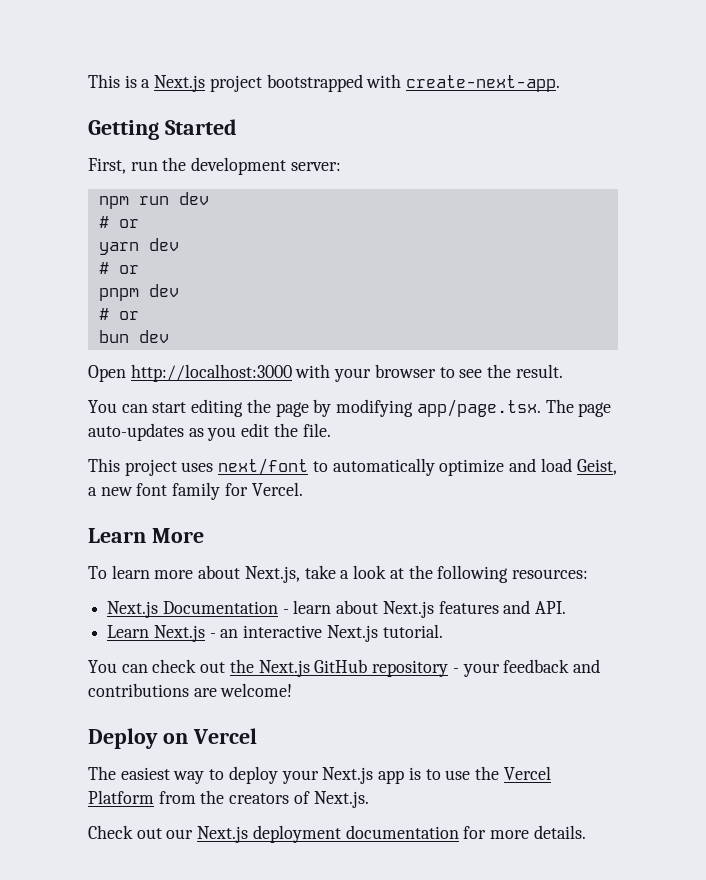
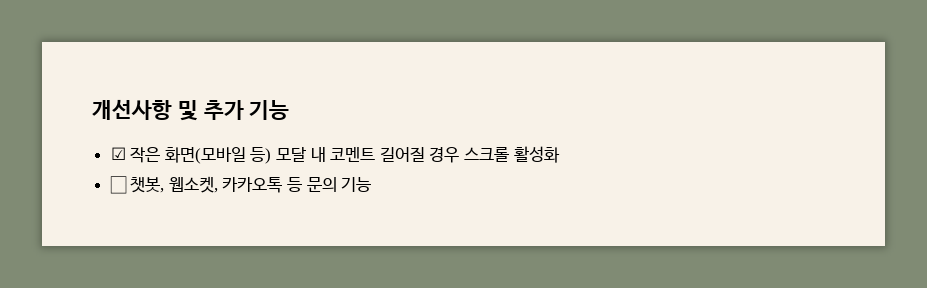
- This is a Next.js project bootstrapped with create-next-app.
- Getting Started
- First, run the development server:
- npm run dev
- # or
- yarn dev
- # or
- pnpm dev
- # or
- bun dev
- Open http://localhost:3000 with your browser to see the result.
- You can start editing the page by modifying app/page.tsx. The page auto-updates as you edit the file.
- This project uses next/font to automatically optimize and load Geist, a new font family for Vercel.
- Learn More
- To learn more about Next.js, take a look at the following resources:
- Next.js Documentation - learn about Next.js features and API.
- Learn Next.js - an interactive Next.js tutorial.
- You can check out the Next.js GitHub repository - your feedback and contributions are welcome!
- Deploy on Vercel
- The easiest way to deploy your Next.js app is to use the Vercel Platform from the creators of Next.js.
- Check out our Next.js deployment documentation for more details.
+ 개선사항 및 추가 기능
+ ☑ 작은 화면(모바일 등) 모달 내 코멘트 길어질 경우 스크롤 활성화
+ ☐ 챗봇, 웹소켓, 카카오톡 등 문의 기능

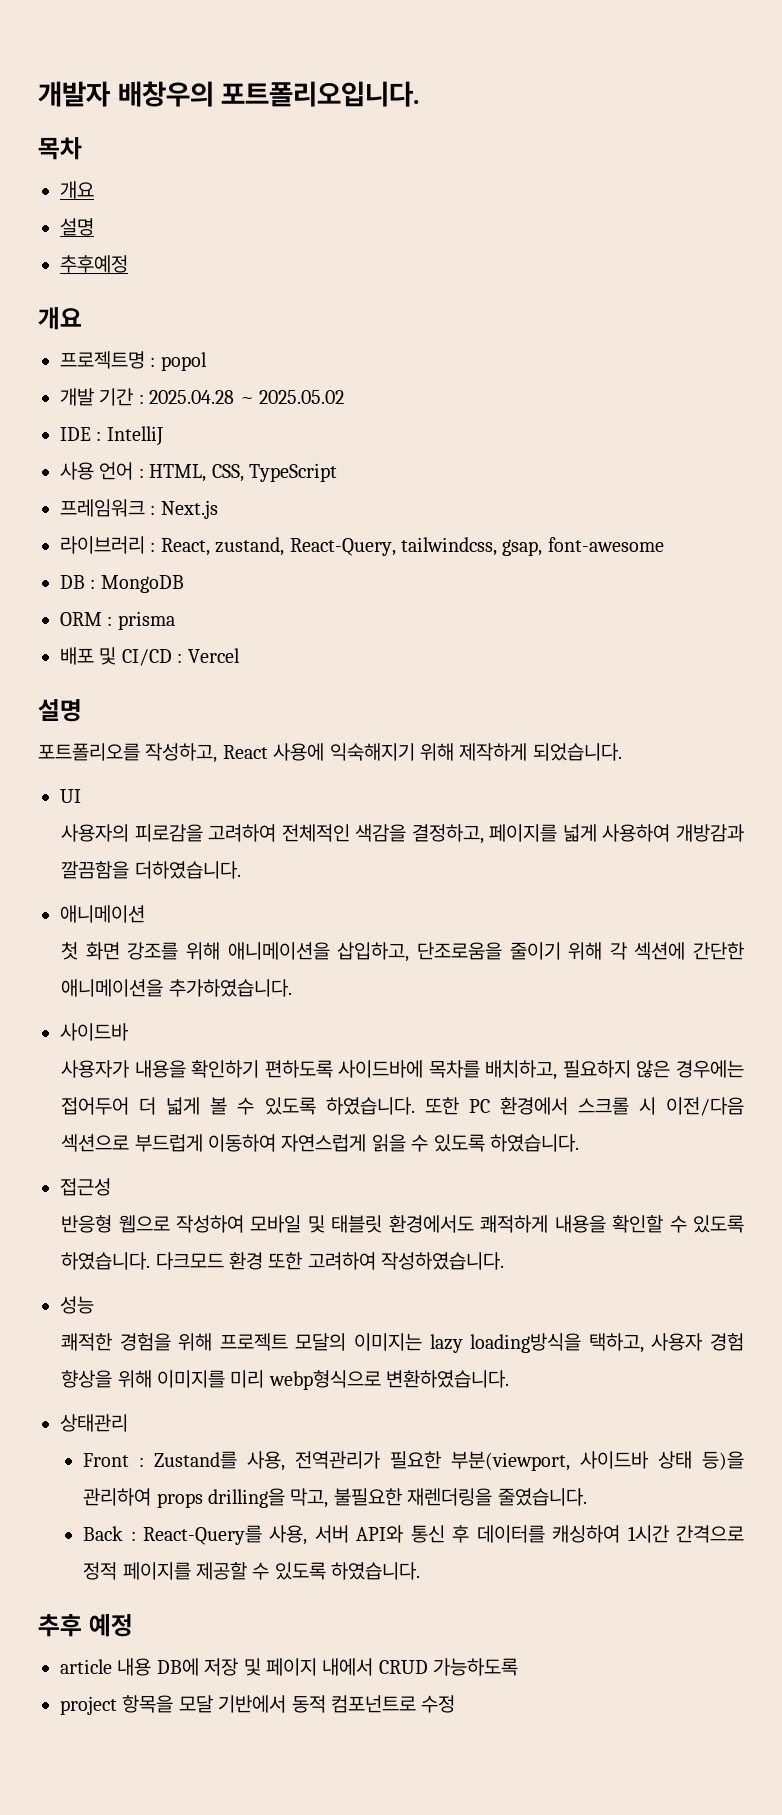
- 개선사항 및 추가 기능
- ☑ 작은 화면(모바일 등) 모달 내 코멘트 길어질 경우 스크롤 활성화
- ☐ 챗봇, 웹소켓, 카카오톡 등 문의 기능
+ 개발자 배창우의 포트폴리오입니다.
+ 목차
+ 개요
+ 설명
+ 추후예정
+ 개요
+ 프로젝트명 : popol
+ 개발 기간 : 2025.04.28 ~ 2025.05.02
+ IDE : IntelliJ
+ 사용 언어 : HTML, CSS, TypeScript
+ 프레임워크 : Next.js
+ 라이브러리 : React, zustand, React-Query, tailwindcss, gsap, font-awesome
+ DB : MongoDB
+ ORM : prisma
+ 배포 및 CI/CD : Vercel
+ 설명
+ 포트폴리오를 작성하고, React 사용에 익숙해지기 위해 제작하게 되었습니다.
+ UI
+ 사용자의 피로감을 고려하여 전체적인 색감을 결정하고, 페이지를 넓게 사용하여 개방감과 깔끔함을 더하였습니다.
+ 애니메이션
+ 첫 화면 강조를 위해 애니메이션을 삽입하고, 단조로움을 줄이기 위해 각 섹션에 간단한 애니메이션을 추가하였습니다.
+ 사이드바
+ 사용자가 내용을 확인하기 편하도록 사이드바에 목차를 배치하고, 필요하지 않은 경우에는 접어두어 더 넓게 볼 수 있도록 하였습니다. 또한 PC 환경에서 스크롤 시 이전/다음 섹션으로 부드럽게 이동하여 자연스럽게 읽을 수 있도록 하였습니다.
+ 접근성
+ 반응형 웹으로 작성하여 모바일 및 태블릿 환경에서도 쾌적하게 내용을 확인할 수 있도록 하였습니다. 다크모드 환경 또한 고려하여 작성하였습니다.
+ 성능
+ 쾌적한 경험을 위해 프로젝트 모달의 이미지는 lazy loading방식을 택하고, 사용자 경험 향상을 위해 이미지를 미리 webp형식으로 변환하였습니다.
+ 상태관리
+ Front : Zustand를 사용, 전역관리가 필요한 부분(viewport, 사이드바 상태 등)을 관리하여 props drilling을 막고, 불필요한 재렌더링을 줄였습니다.
+ Back : React-Query를 사용, 서버 API와 통신 후 데이터를 캐싱하여 1시간 간격으로 정적 페이지를 제공할 수 있도록 하였습니다.
+ 추후 예정
+ article 내용 DB에 저장 및 페이지 내에서 CRUD 가능하도록
+ project 항목을 모달 기반에서 동적 컴포넌트로 수정

